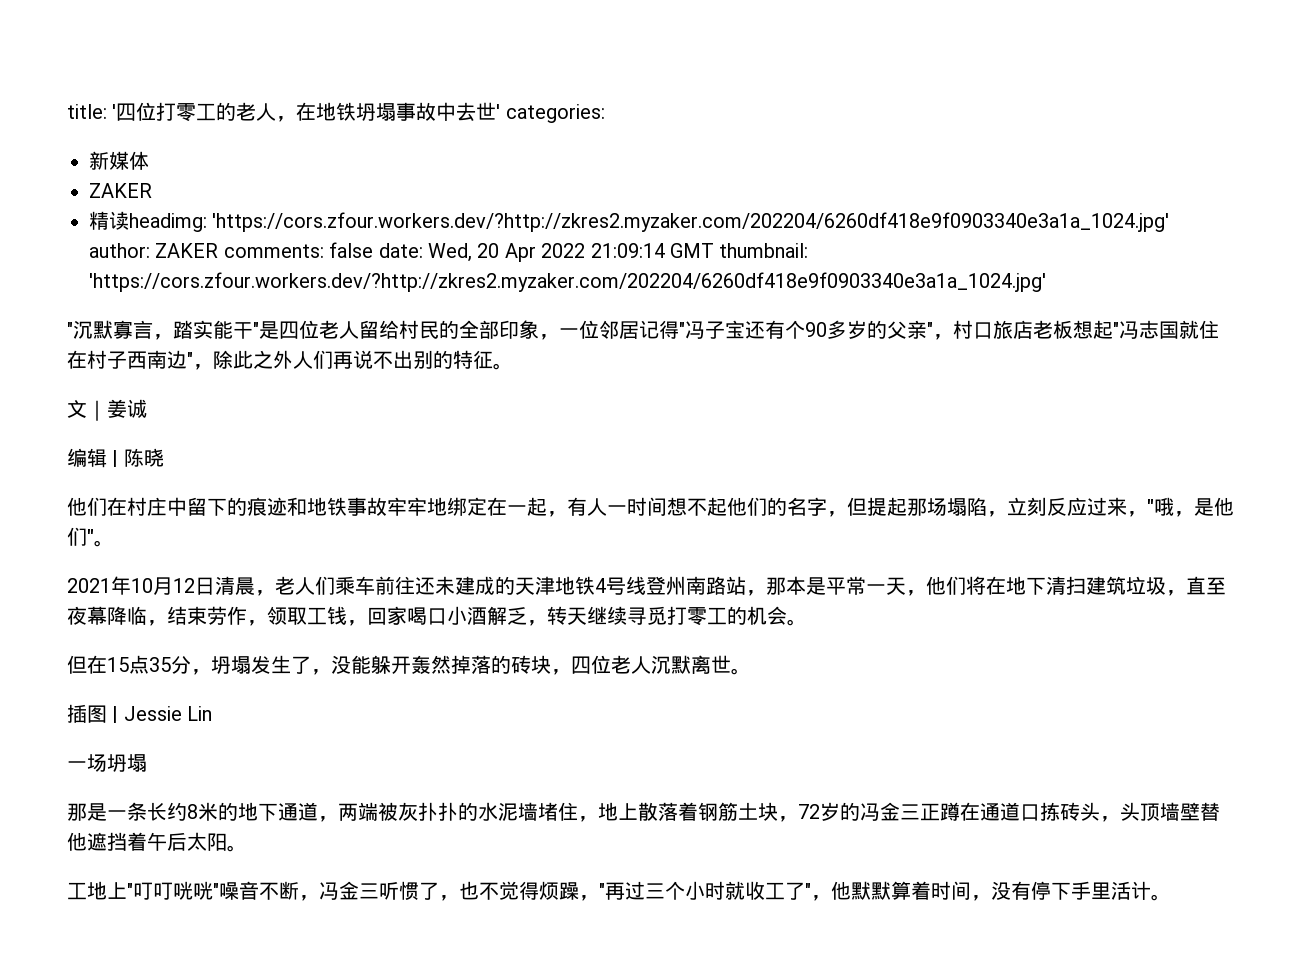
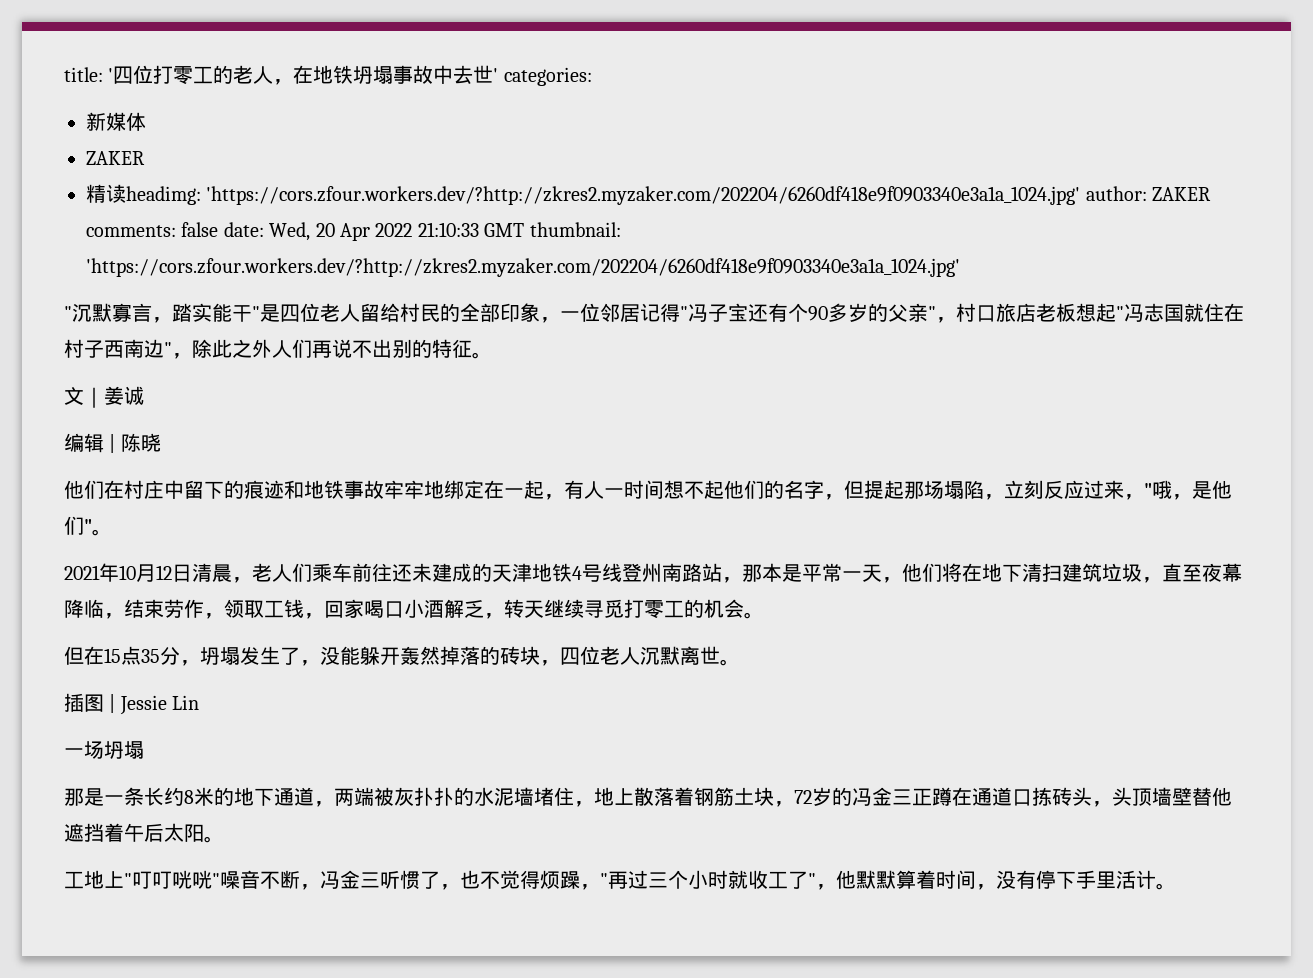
- 精读headimg: 'https://cors.zfour.workers.dev/?http://zkres2.myzaker.com/202204/6260df418e9f0903340e3a1a_1024.jpg' author: ZAKER comments: false date: Wed, 20 Apr 2022 21:09:14 GMT thumbnail: 'https://cors.zfour.workers.dev/?http://zkres2.myzaker.com/202204/6260df418e9f0903340e3a1a_1024.jpg'
+ 精读headimg: 'https://cors.zfour.workers.dev/?http://zkres2.myzaker.com/202204/6260df418e9f0903340e3a1a_1024.jpg' author: ZAKER comments: false date: Wed, 20 Apr 2022 21:10:33 GMT thumbnail: 'https://cors.zfour.workers.dev/?http://zkres2.myzaker.com/202204/6260df418e9f0903340e3a1a_1024.jpg'

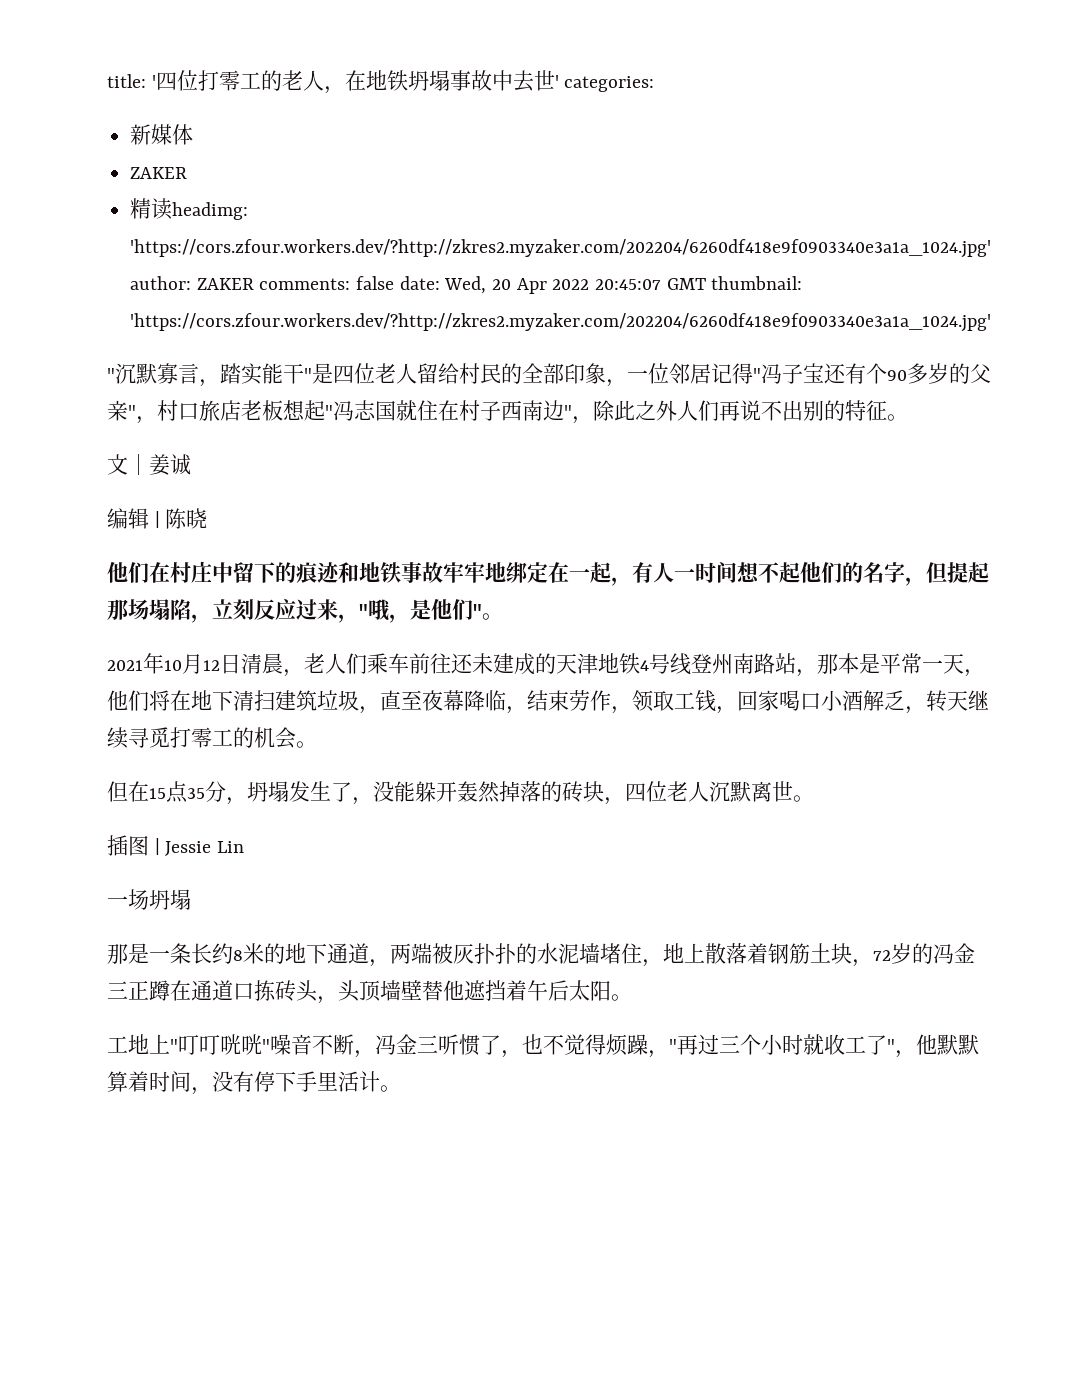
- 精读headimg: 'https://cors.zfour.workers.dev/?http://zkres2.myzaker.com/202204/6260df418e9f0903340e3a1a_1024.jpg' author: ZAKER comments: false date: Wed, 20 Apr 2022 21:10:33 GMT thumbnail: 'https://cors.zfour.workers.dev/?http://zkres2.myzaker.com/202204/6260df418e9f0903340e3a1a_1024.jpg'
+ 精读headimg: 'https://cors.zfour.workers.dev/?http://zkres2.myzaker.com/202204/6260df418e9f0903340e3a1a_1024.jpg' author: ZAKER comments: false date: Wed, 20 Apr 2022 20:45:07 GMT thumbnail: 'https://cors.zfour.workers.dev/?http://zkres2.myzaker.com/202204/6260df418e9f0903340e3a1a_1024.jpg'

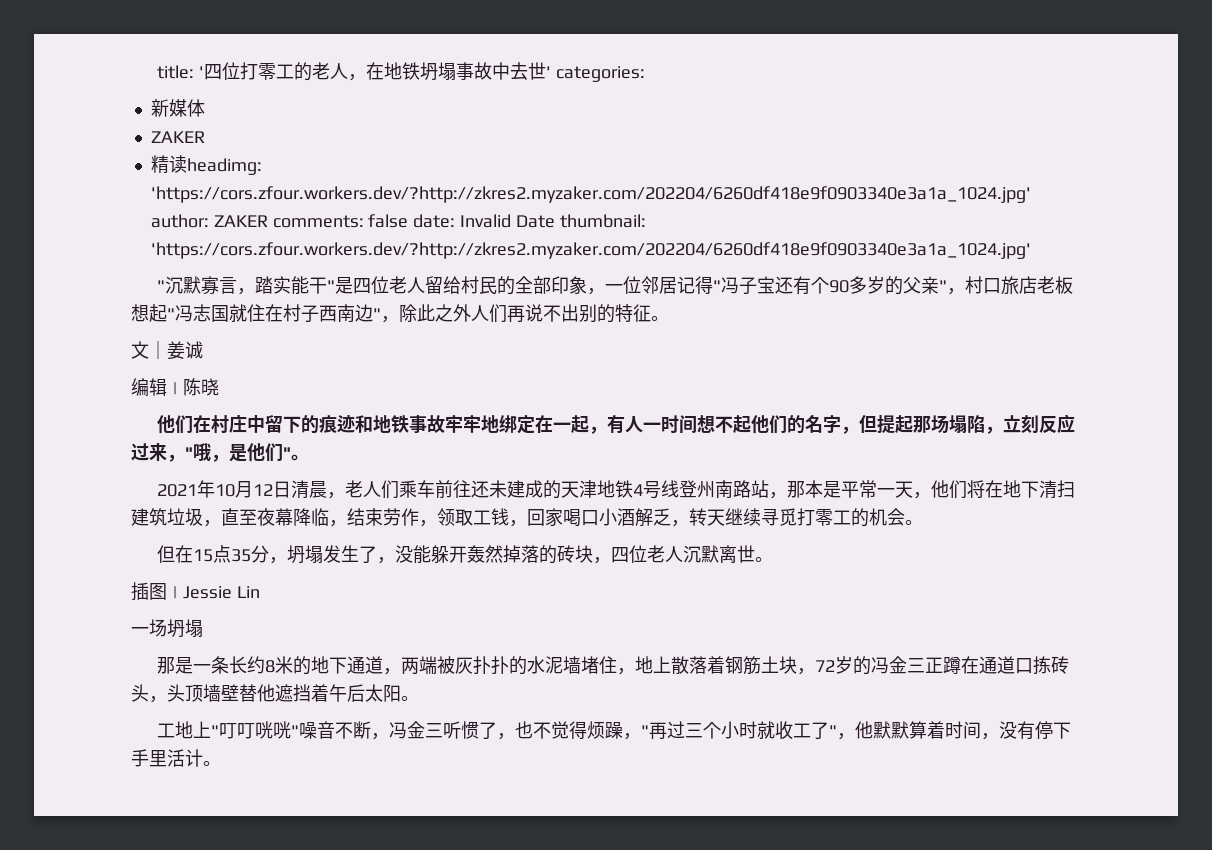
- 精读headimg: 'https://cors.zfour.workers.dev/?http://zkres2.myzaker.com/202204/6260df418e9f0903340e3a1a_1024.jpg' author: ZAKER comments: false date: Wed, 20 Apr 2022 20:45:07 GMT thumbnail: 'https://cors.zfour.workers.dev/?http://zkres2.myzaker.com/202204/6260df418e9f0903340e3a1a_1024.jpg'
+ 精读headimg: 'https://cors.zfour.workers.dev/?http://zkres2.myzaker.com/202204/6260df418e9f0903340e3a1a_1024.jpg' author: ZAKER comments: false date: Invalid Date thumbnail: 'https://cors.zfour.workers.dev/?http://zkres2.myzaker.com/202204/6260df418e9f0903340e3a1a_1024.jpg'

